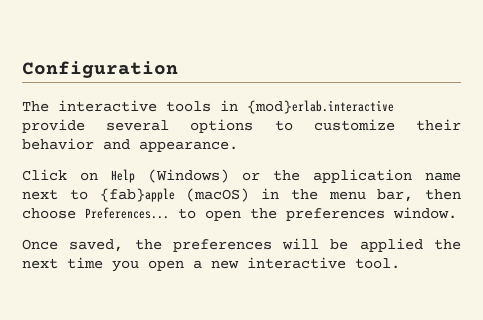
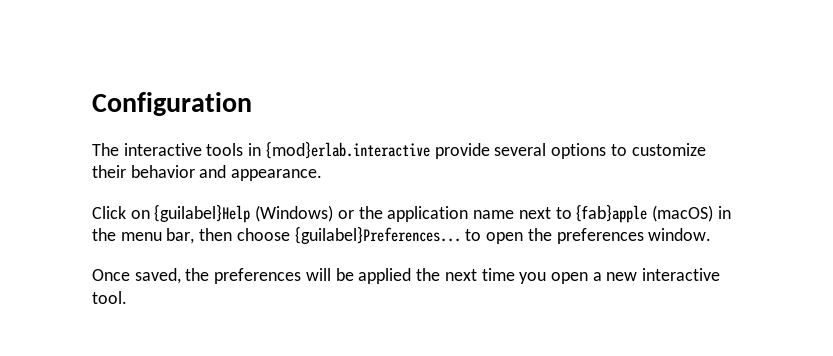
- Click on Help (Windows) or the application name next to {fab}apple (macOS) in the menu bar, then choose Preferences... to open the preferences window.
+ Click on {guilabel}Help (Windows) or the application name next to {fab}apple (macOS) in the menu bar, then choose {guilabel}Preferences... to open the preferences window.

